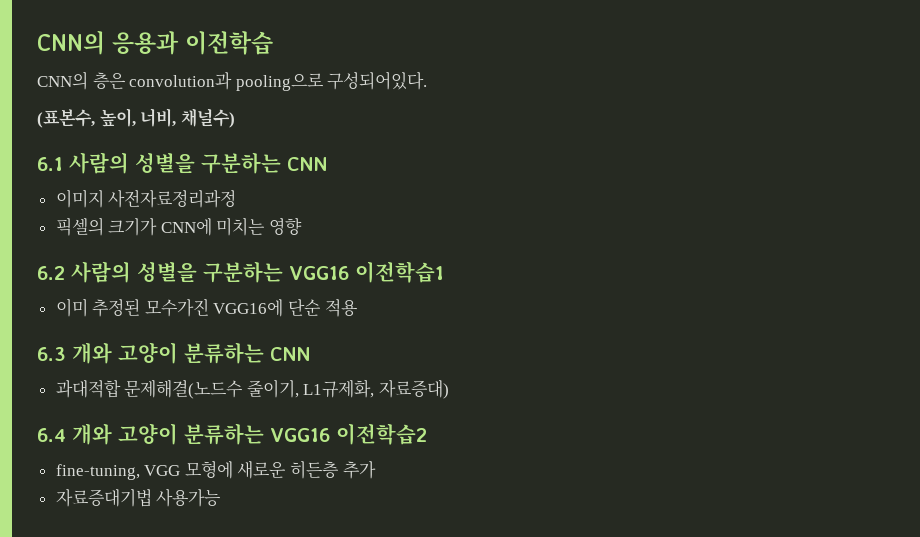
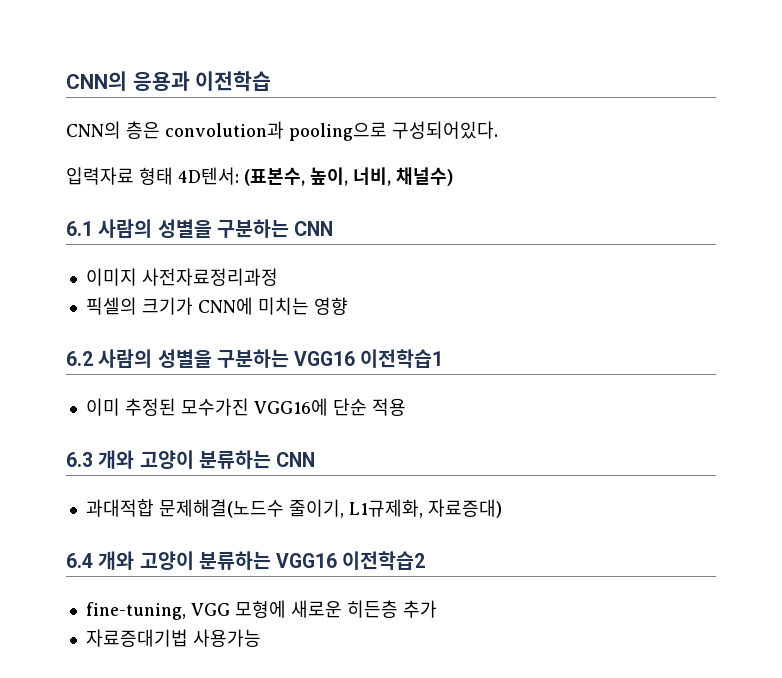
- (표본수, 높이, 너비, 채널수)
+ 입력자료 형태 4D텐서: (표본수, 높이, 너비, 채널수)

